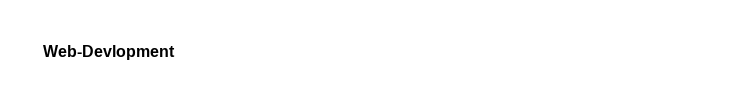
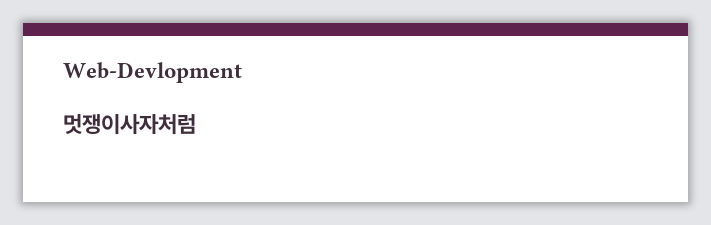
+ 멋쟁이사자처럼

